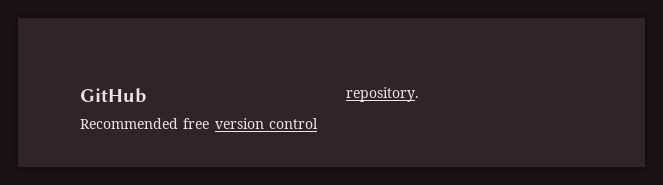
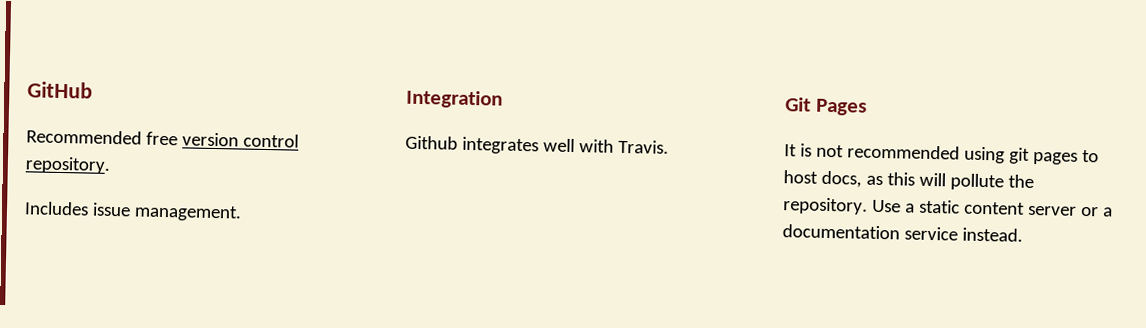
+ Includes issue management.
+ Integration
+ Github integrates well with Travis.
+ Git Pages
+ It is not recommended using git pages to host docs, as this will pollute the repository. Use a static content server or a documentation service instead.

